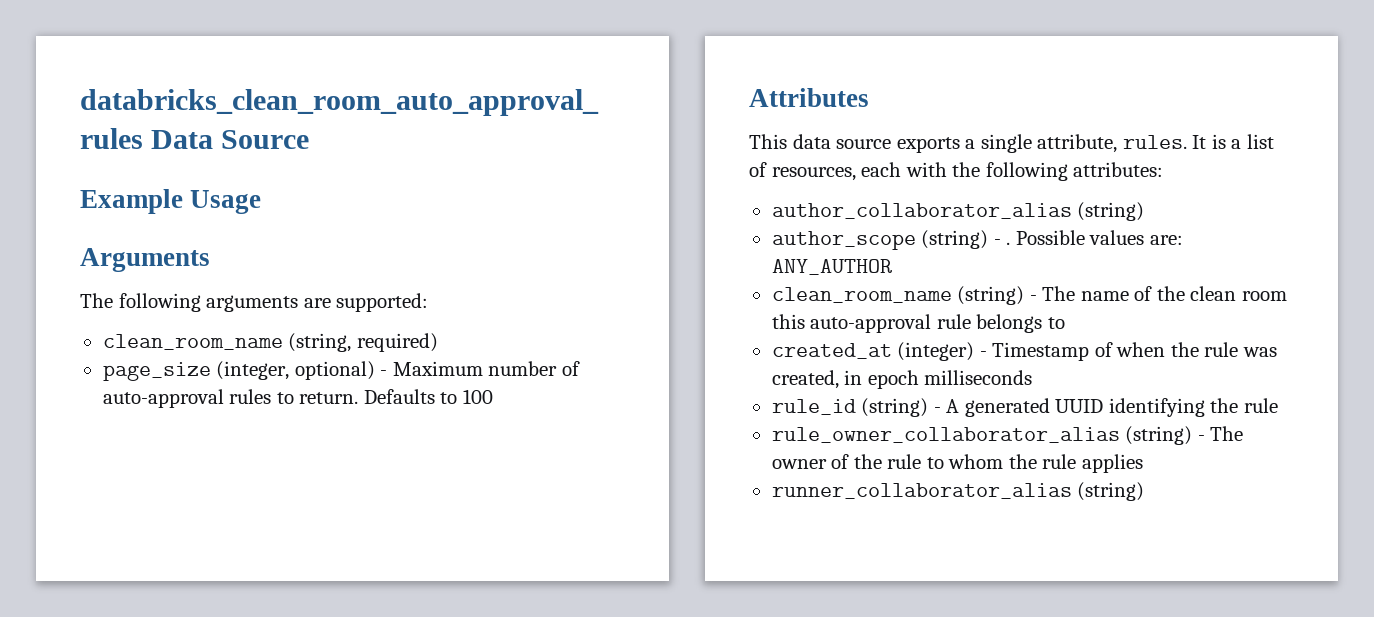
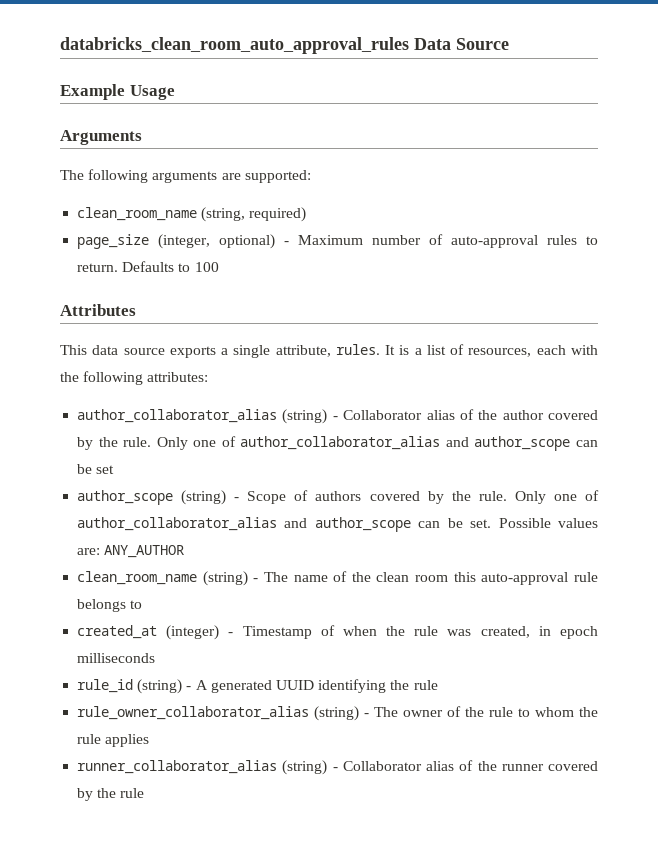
- author_collaborator_alias (string)
- author_scope (string) - .
+ author_collaborator_alias (string) - Collaborator alias of the author covered by the rule. Only one of author_collaborator_alias and author_scope can be set
+ author_scope (string) - Scope of authors covered by the rule. Only one of author_collaborator_alias and author_scope can be set.
- runner_collaborator_alias (string)
+ runner_collaborator_alias (string) - Collaborator alias of the runner covered by the rule

